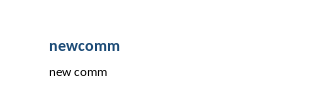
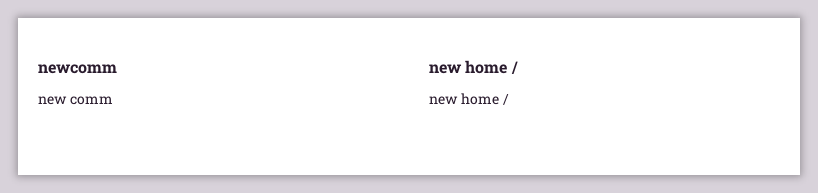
  new comm
+ new home /
+ new home /

